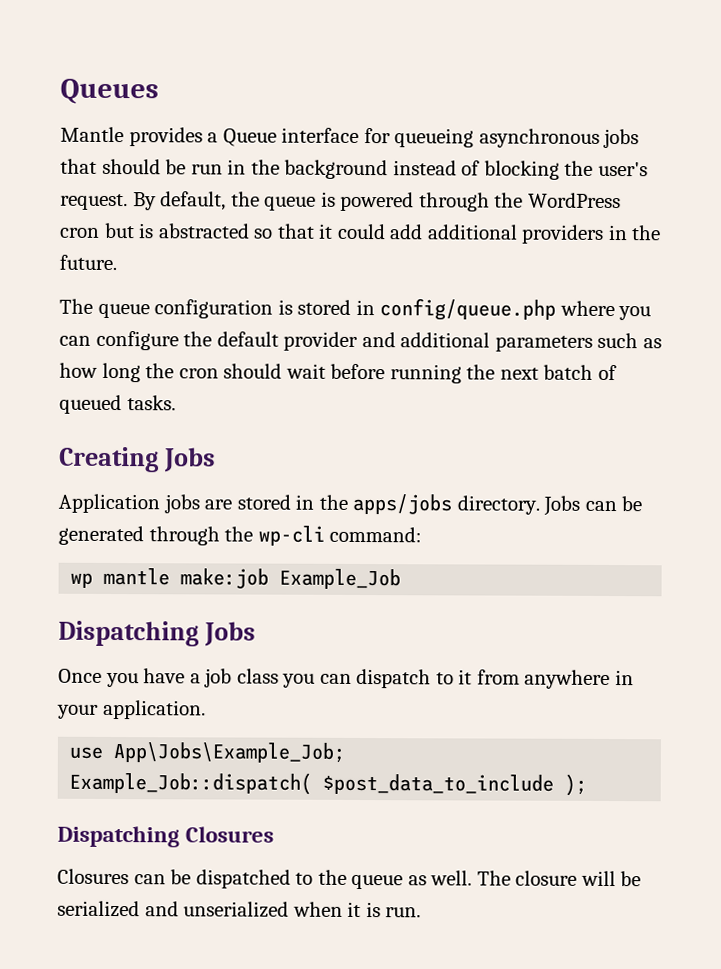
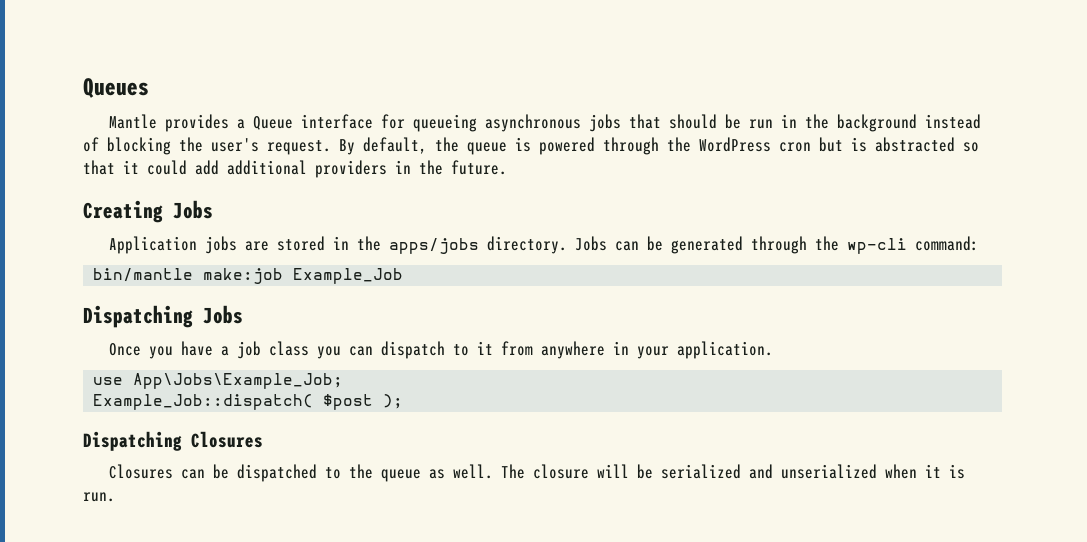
- The queue configuration is stored in config/queue.php where you can configure the default provider and additional parameters such as how long the cron should wait before running the next batch of queued tasks.
- wp mantle make:job Example_Job
+ bin/mantle make:job Example_Job
- Example_Job::dispatch( $post_data_to_include );
+ Example_Job::dispatch( $post );

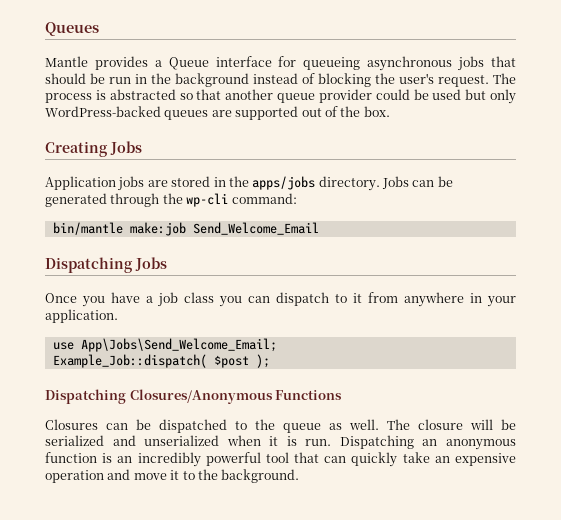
- By default, the queue is powered through the WordPress cron but is abstracted so that it could add additional providers in the future.
+ The process is abstracted so that another queue provider could be used but only WordPress-backed queues are supported out of the box.
- bin/mantle make:job Example_Job
+ bin/mantle make:job Send_Welcome_Email
- use App\Jobs\Example_Job;
+ use App\Jobs\Send_Welcome_Email;
- Dispatching Closures
+ Dispatching Closures/Anonymous Functions
+ Dispatching an anonymous function is an incredibly powerful tool that can quickly take an expensive operation and move it to the background.

